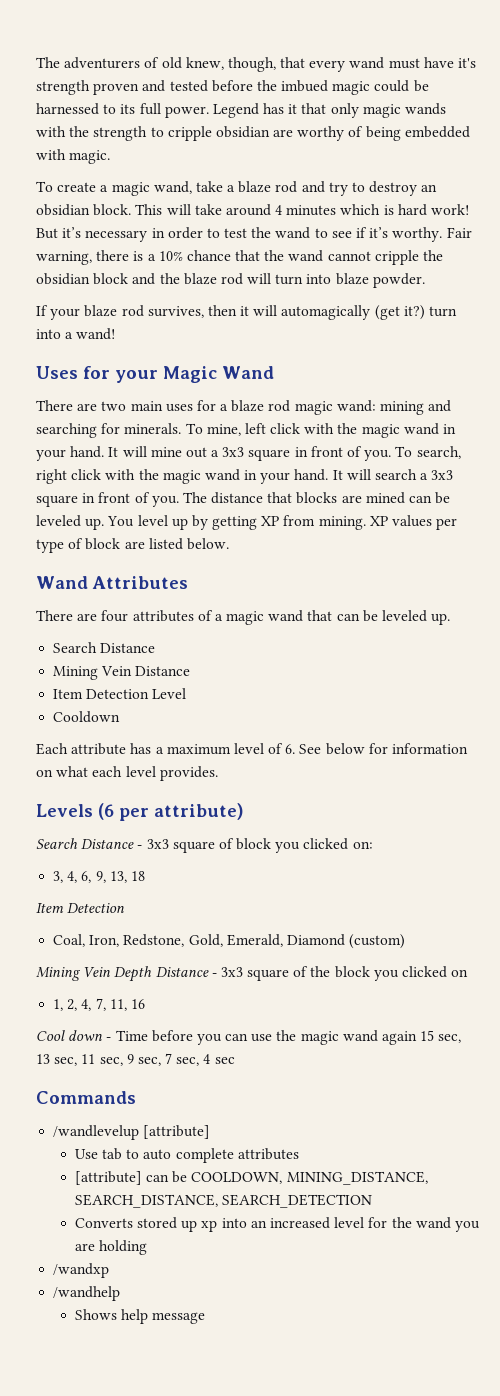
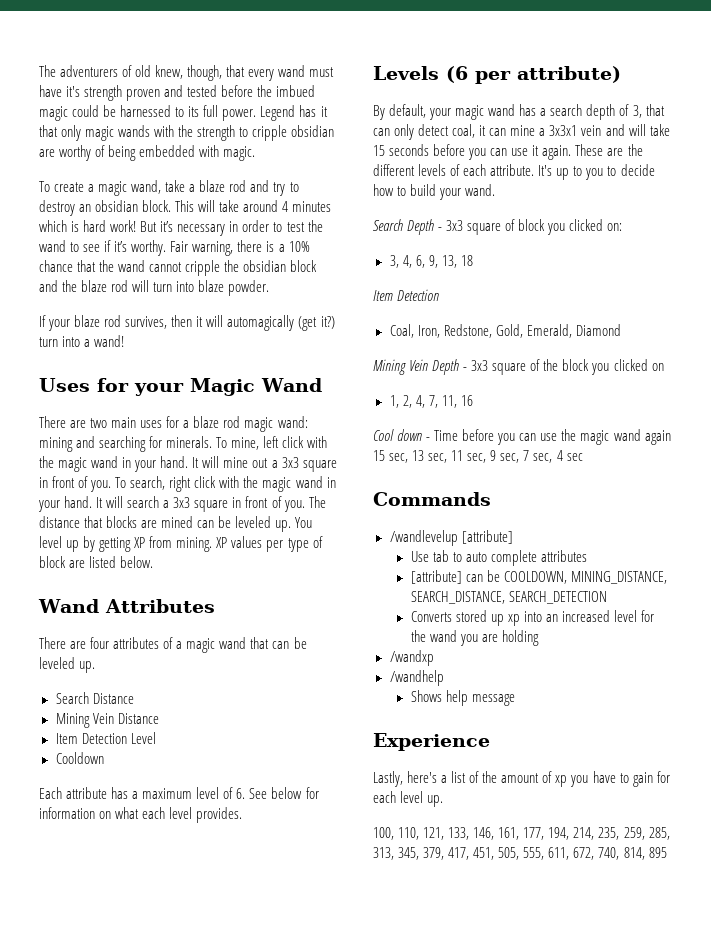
- Search Distance - 3x3 square of block you clicked on:
+ By default, your magic wand has a search depth of 3, that can only detect coal, it can mine a 3x3x1 vein and will take 15 seconds before you can use it again. These are the different levels of each attribute. It's up to you to decide how to build your wand.
+ Search Depth - 3x3 square of block you clicked on:
- Coal, Iron, Redstone, Gold, Emerald, Diamond (custom)
+ Coal, Iron, Redstone, Gold, Emerald, Diamond
- Mining Vein Depth Distance - 3x3 square of the block you clicked on
+ Mining Vein Depth - 3x3 square of the block you clicked on
+ Experience
+ Lastly, here's a list of the amount of xp you have to gain for each level up.
+ 100, 110, 121, 133, 146, 161, 177, 194, 214, 235, 259, 285, 313, 345, 379, 417, 451, 505, 555, 611, 672, 740, 814, 895

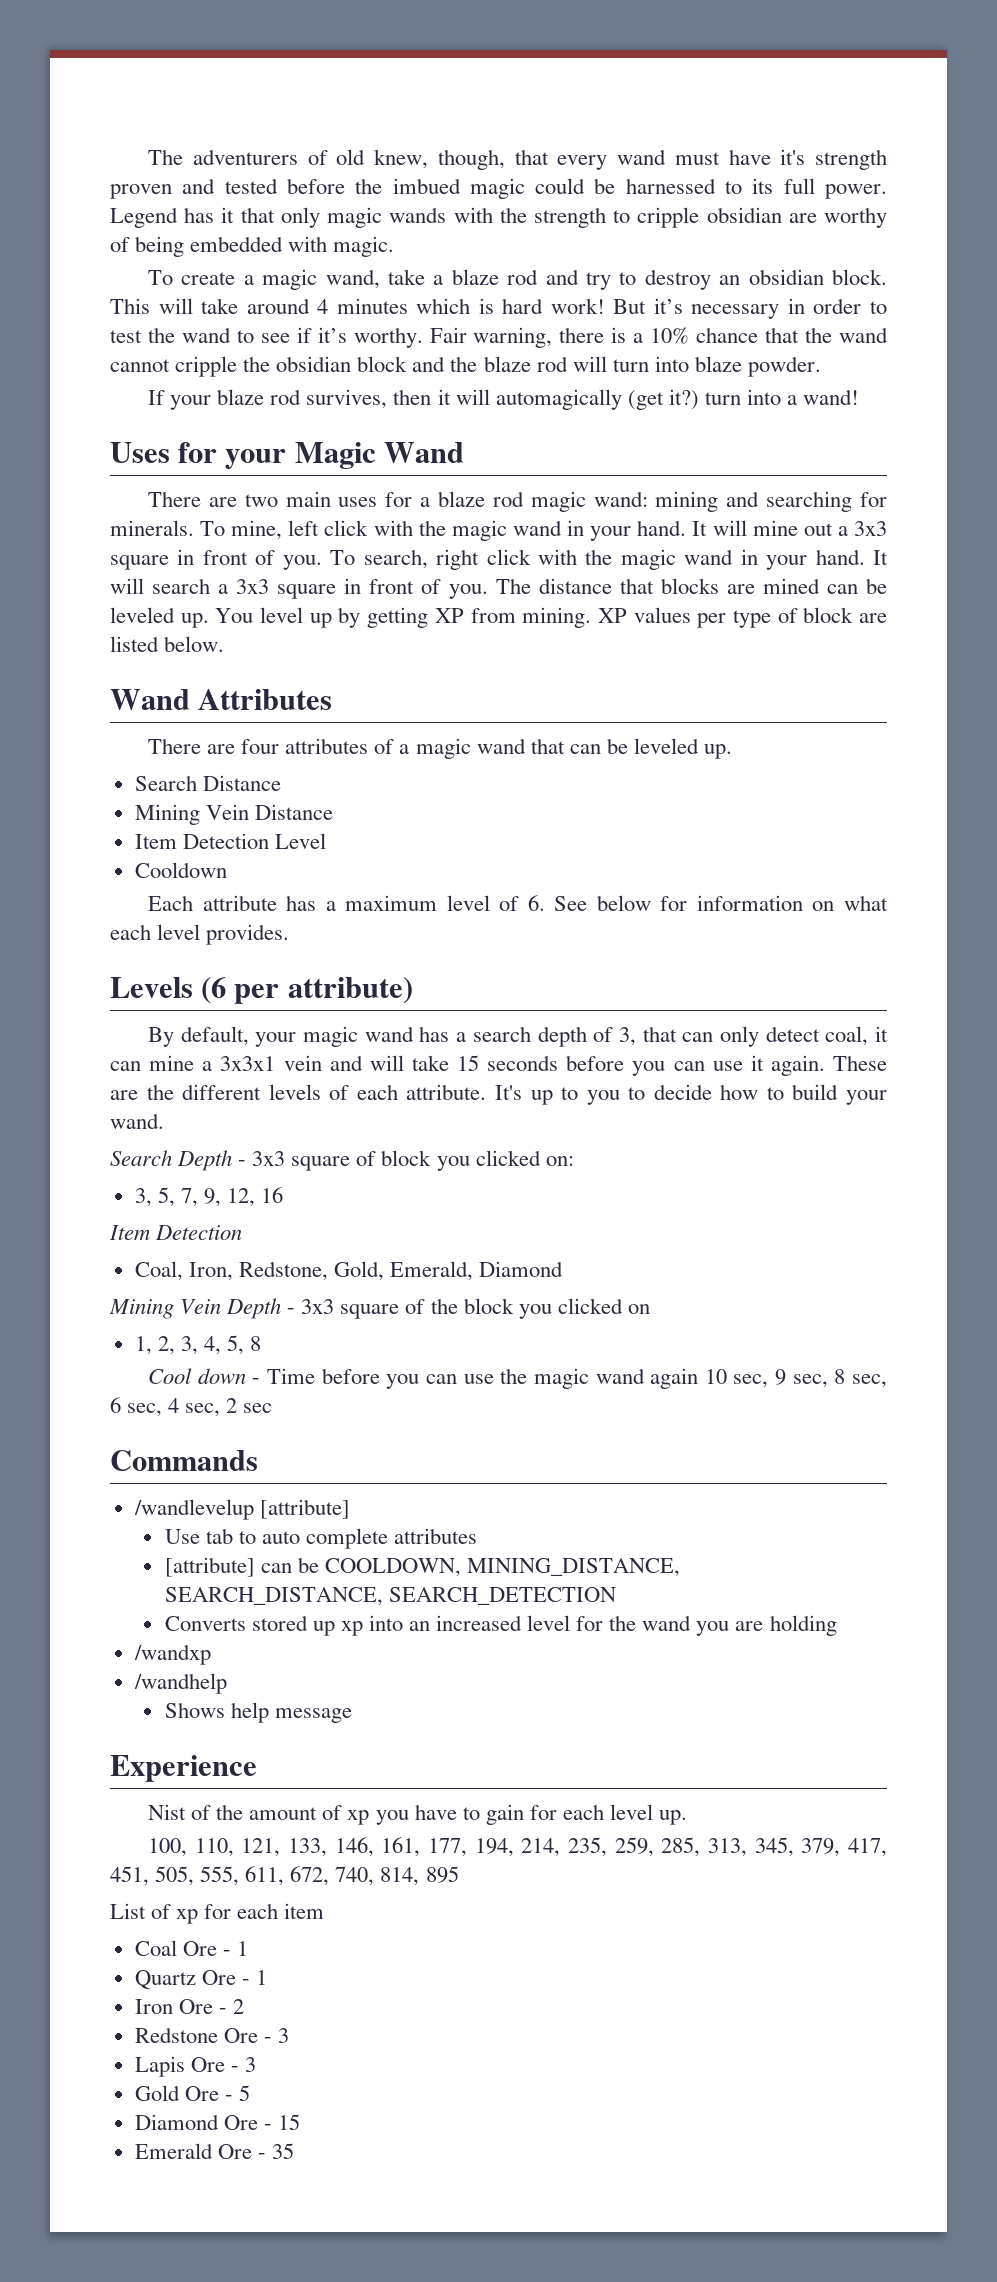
- 3, 4, 6, 9, 13, 18
+ 3, 5, 7, 9, 12, 16
- 1, 2, 4, 7, 11, 16
+ 1, 2, 3, 4, 5, 8
- Cool down - Time before you can use the magic wand again 15 sec, 13 sec, 11 sec, 9 sec, 7 sec, 4 sec
+ Cool down - Time before you can use the magic wand again 10 sec, 9 sec, 8 sec, 6 sec, 4 sec, 2 sec
- Lastly, here's a list of the amount of xp you have to gain for each level up.
+ Nist of the amount of xp you have to gain for each level up.
+ List of xp for each item
+ Coal Ore - 1
+ Quartz Ore - 1
+ Iron Ore - 2
+ Redstone Ore - 3
+ Lapis Ore - 3
+ Gold Ore - 5
+ Diamond Ore - 15
+ Emerald Ore - 35

